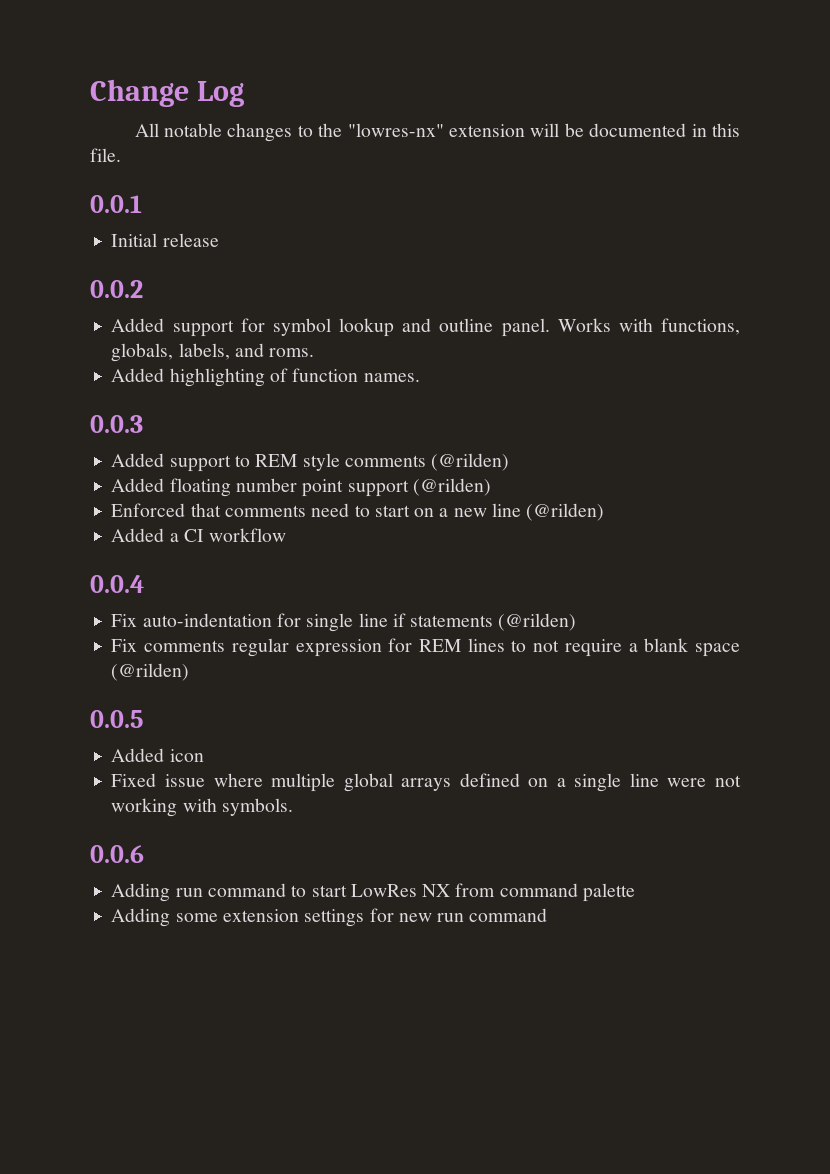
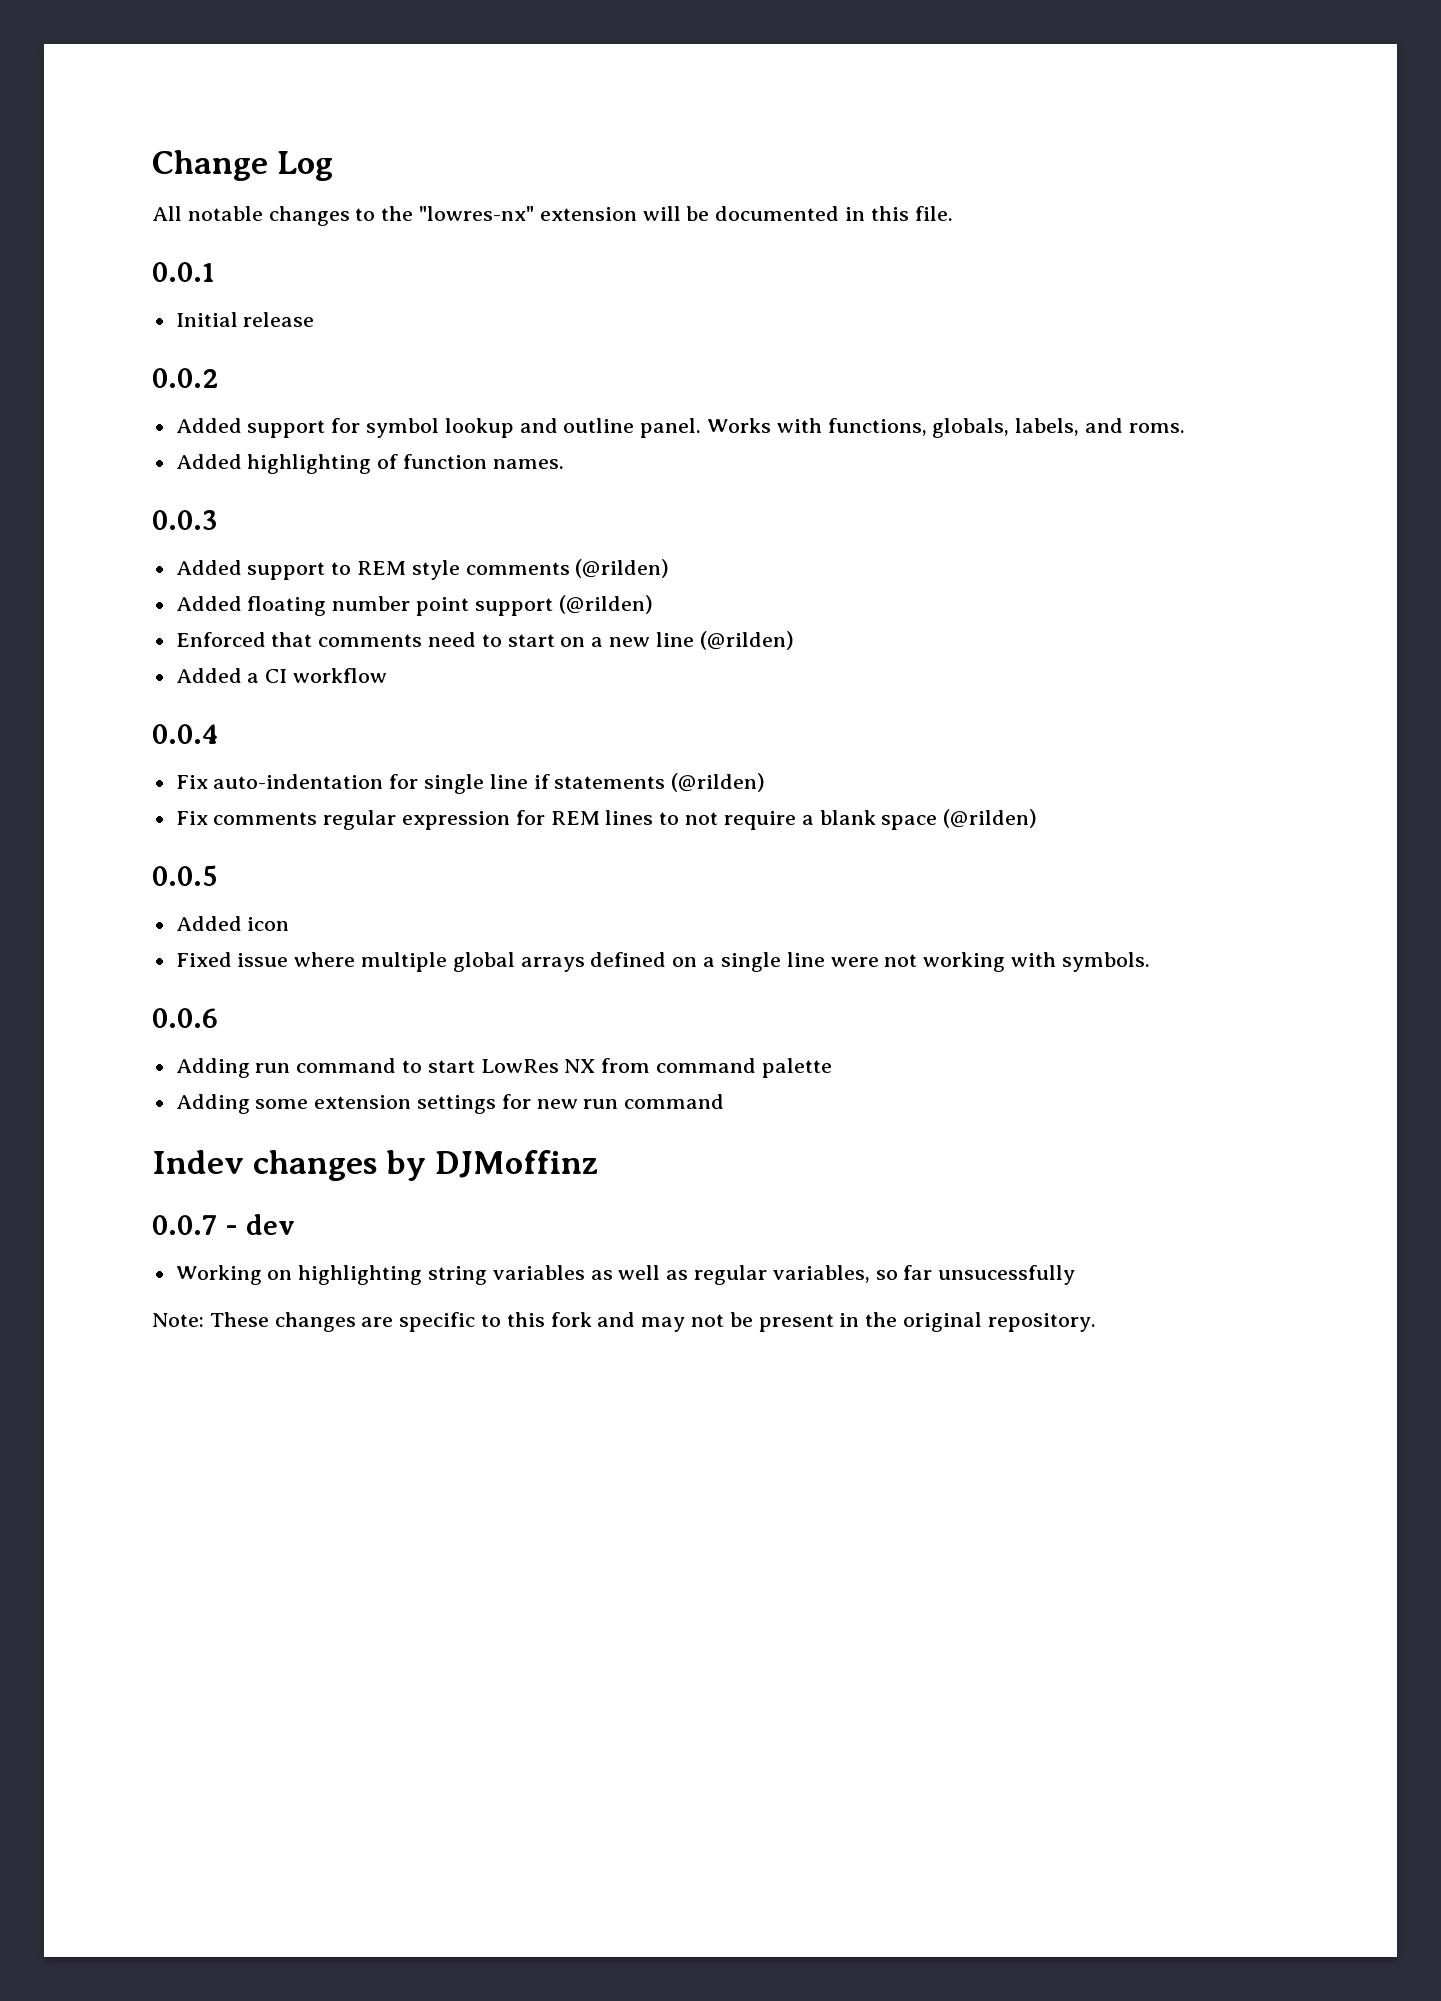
+ Indev changes by DJMoffinz
+ 0.0.7 - dev
+ Working on highlighting string variables as well as regular variables, so far unsucessfully
+ Note: These changes are specific to this fork and may not be present in the original repository.

